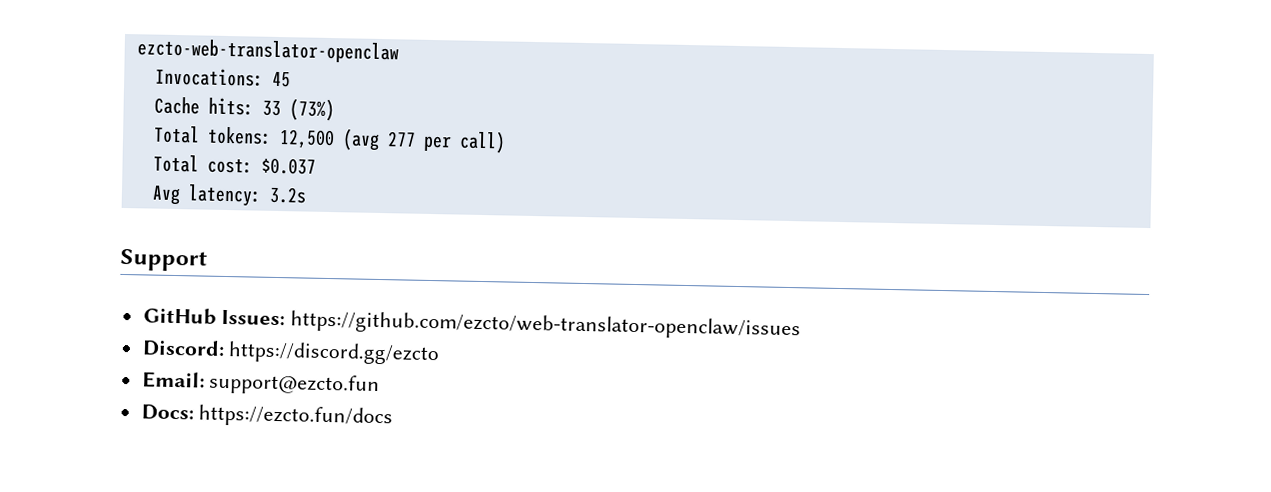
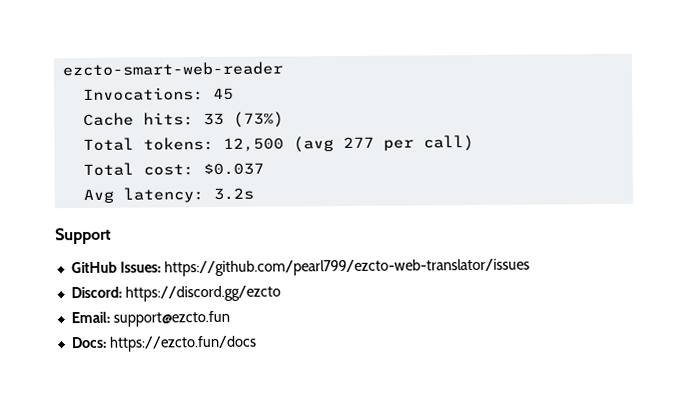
- ezcto-web-translator-openclaw
+ ezcto-smart-web-reader
- GitHub Issues: https://github.com/ezcto/web-translator-openclaw/issues
+ GitHub Issues: https://github.com/pearl799/ezcto-web-translator/issues

